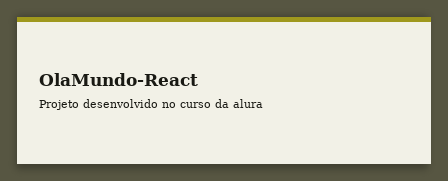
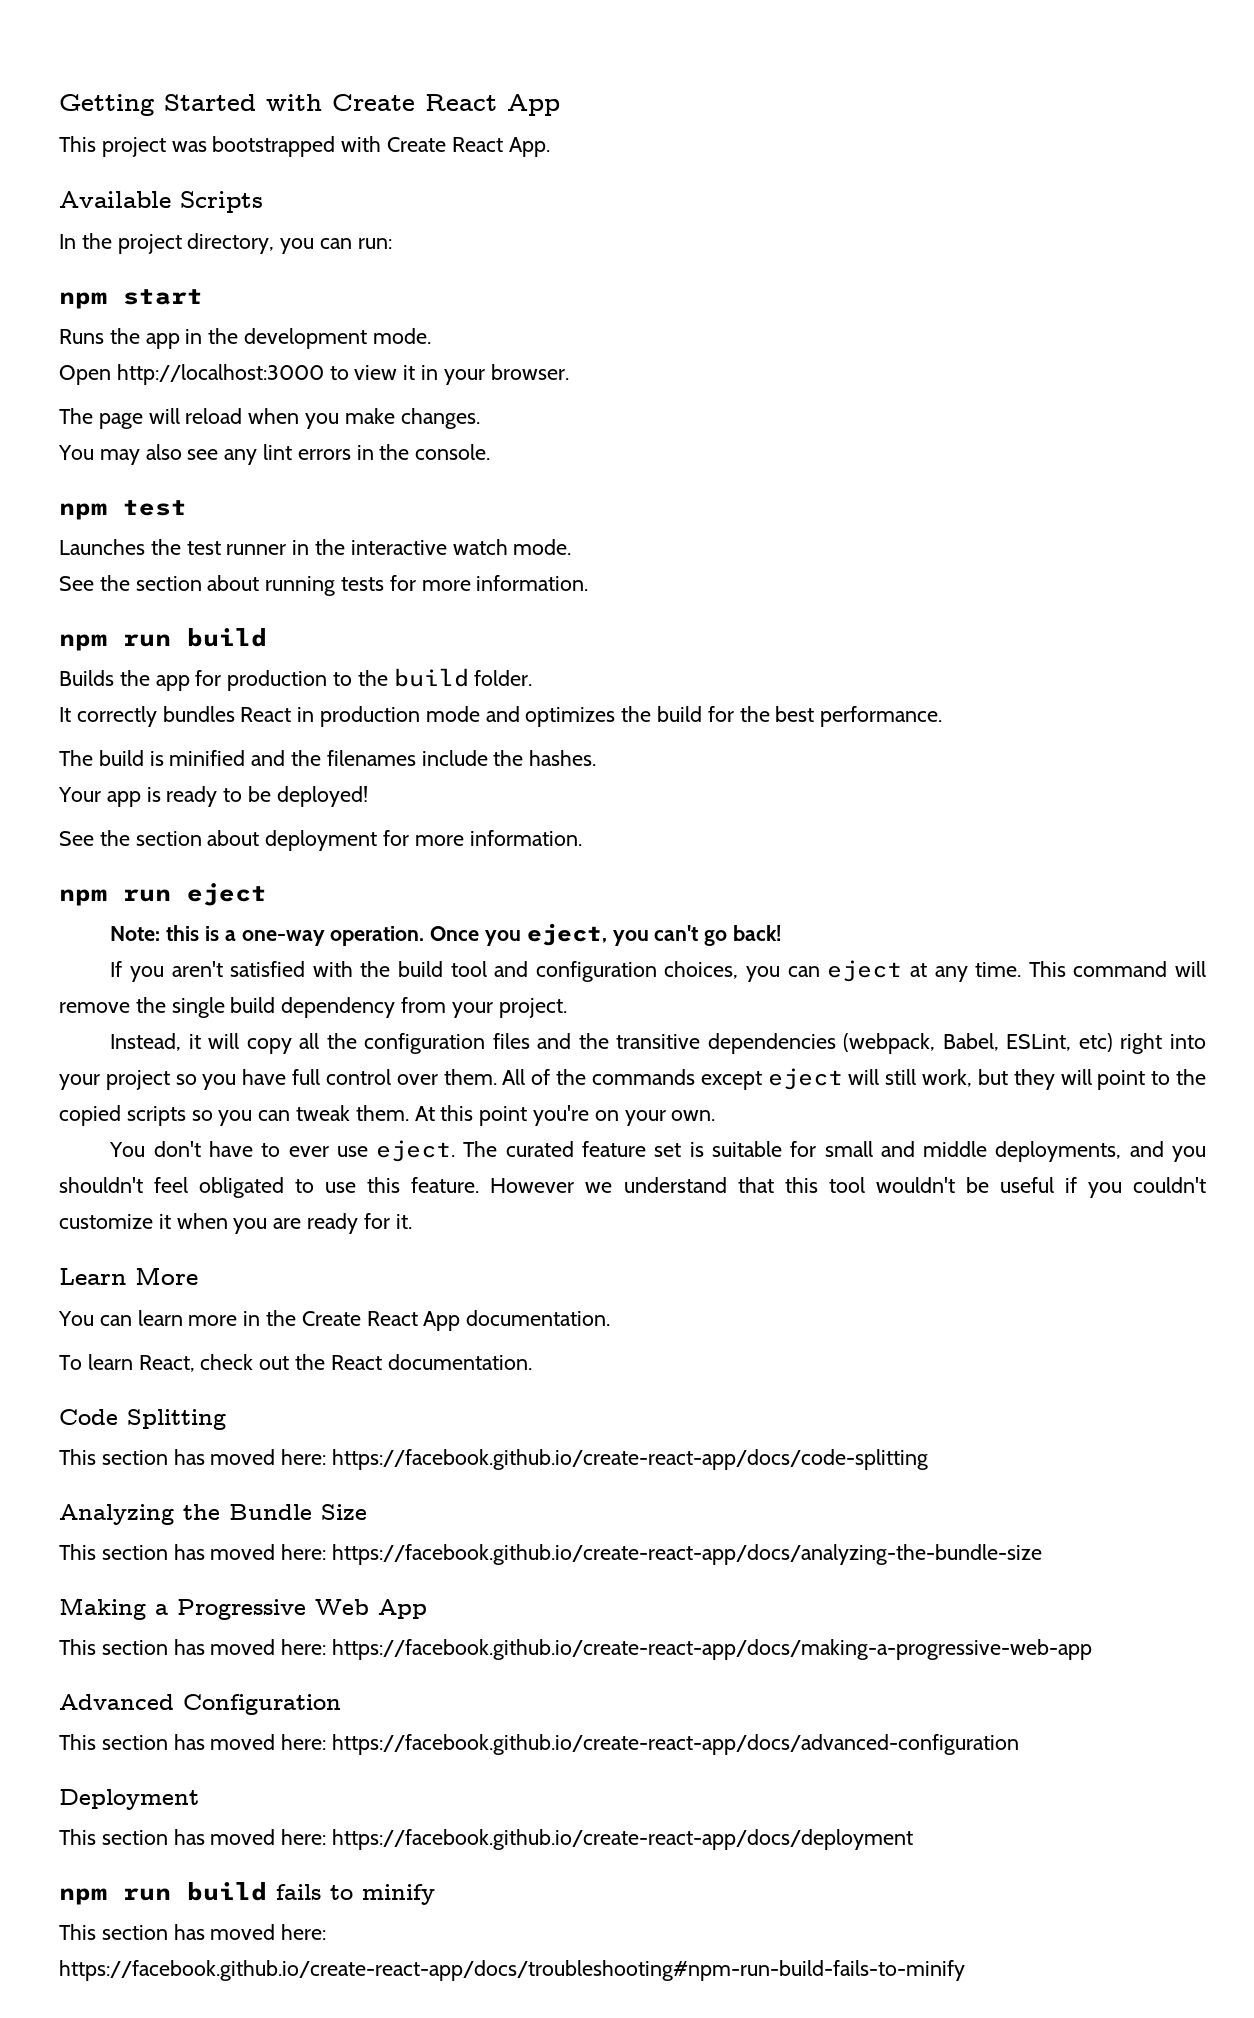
- OlaMundo-React
- Projeto desenvolvido no curso da alura
+ Getting Started with Create React App
+ This project was bootstrapped with Create React App.
+ Available Scripts
+ In the project directory, you can run:
+ npm start
+ Runs the app in the development mode.
+ Open http://localhost:3000 to view it in your browser.
+ The page will reload when you make changes.
+ You may also see any lint errors in the console.
+ npm test
+ Launches the test runner in the interactive watch mode.
+ See the section about running tests for more information.
+ npm run build
+ Builds the app for production to the build folder.
+ It correctly bundles React in production mode and optimizes the build for the best performance.
+ The build is minified and the filenames include the hashes.
+ Your app is ready to be deployed!
+ See the section about deployment for more information.
+ npm run eject
+ Note: this is a one-way operation. Once you eject, you can't go back!
+ If you aren't satisfied with the build tool and configuration choices, you can eject at any time. This command will remove the single build dependency from your project.
+ Instead, it will copy all the configuration files and the transitive dependencies (webpack, Babel, ESLint, etc) right into your project so you have full control over them. All of the commands except eject will still work, but they will point to the copied scripts so you can tweak them. At this point you're on your own.
+ You don't have to ever use eject. The curated feature set is suitable for small and middle deployments, and you shouldn't feel obligated to use this feature. However we understand that this tool wouldn't be useful if you couldn't customize it when you are ready for it.
+ Learn More
+ You can learn more in the Create React App documentation.
+ To learn React, check out the React documentation.
+ Code Splitting
+ This section has moved here: https://facebook.github.io/create-react-app/docs/code-splitting
+ Analyzing the Bundle Size
+ This section has moved here: https://facebook.github.io/create-react-app/docs/analyzing-the-bundle-size
+ Making a Progressive Web App
+ This section has moved here: https://facebook.github.io/create-react-app/docs/making-a-progressive-web-app
+ Advanced Configuration
+ This section has moved here: https://facebook.github.io/create-react-app/docs/advanced-configuration
+ Deployment
+ This section has moved here: https://facebook.github.io/create-react-app/docs/deployment
+ npm run build fails to minify
+ This section has moved here: https://facebook.github.io/create-react-app/docs/troubleshooting#npm-run-build-fails-to-minify

